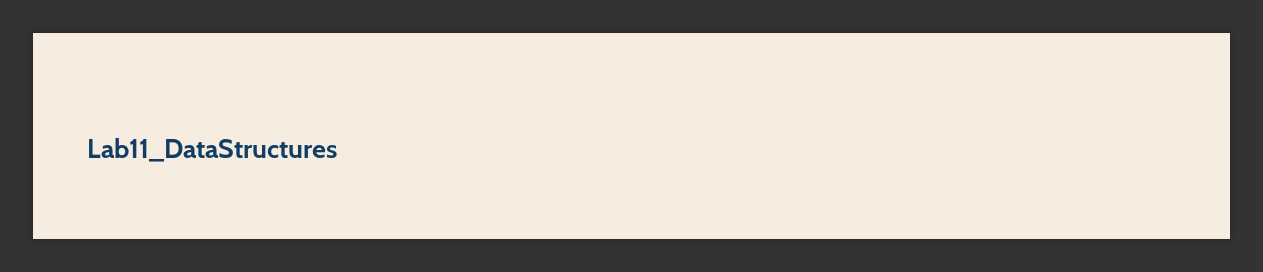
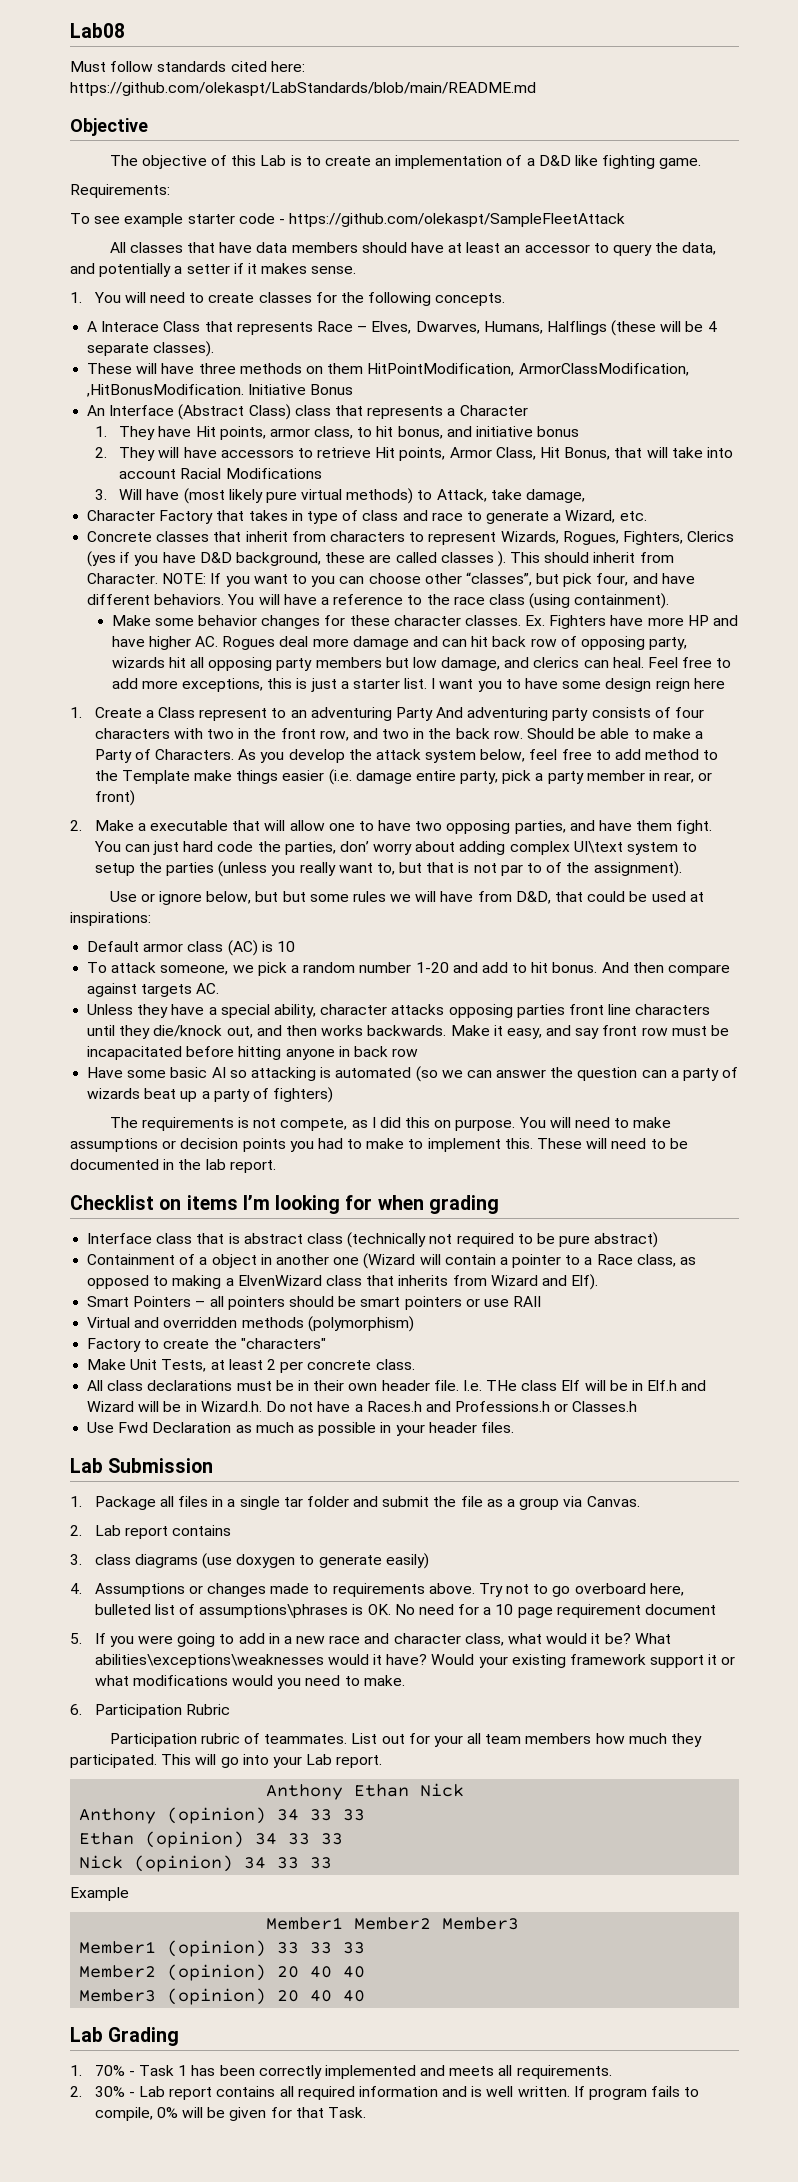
- Lab11_DataStructures
+ Lab08
+ Must follow standards cited here: https://github.com/olekaspt/LabStandards/blob/main/README.md
+ Objective
+ The objective of this Lab is to create an implementation of a D&D like fighting game.
+ Requirements:
+ To see example starter code - https://github.com/olekaspt/SampleFleetAttack
+ All classes that have data members should have at least an accessor to query the data, and potentially a setter if it makes sense.
+ 1. You will need to create classes for the following concepts.
+ A Interace Class that represents Race – Elves, Dwarves, Humans, Halflings (these will be 4 separate classes).
+ These will have three methods on them HitPointModification, ArmorClassModification, ,HitBonusModification. Initiative Bonus
+ An Interface (Abstract Class) class that represents a Character
+ 1. They have Hit points, armor class, to hit bonus, and initiative bonus
+ 2. They will have accessors to retrieve Hit points, Armor Class, Hit Bonus, that will take into account Racial Modifications
+ 3. Will have (most likely pure virtual methods) to Attack, take damage,
+ Character Factory that takes in type of class and race to generate a Wizard, etc.
+ Concrete classes that inherit from characters to represent Wizards, Rogues, Fighters, Clerics (yes if you have D&D background, these are called classes ). This should inherit from Character. NOTE: If you want to you can choose other “classes”, but pick four, and have different behaviors. You will have a reference to the race class (using containment).
+ Make some behavior changes for these character classes. Ex. Fighters have more HP and have higher AC. Rogues deal more damage and can hit back row of opposing party, wizards hit all opposing party members but low damage, and clerics can heal. Feel free to add more exceptions, this is just a starter list. I want you to have some design reign here
+ 1. Create a Class represent to an adventuring Party And adventuring party consists of four characters with two in the front row, and two in the back row. Should be able to make a Party of Characters. As you develop the attack system below, feel free to add method to the Template make things easier (i.e. damage entire party, pick a party member in rear, or front)
+ 2. Make a executable that will allow one to have two opposing parties, and have them fight. You can just hard code the parties, don’ worry about adding complex UI\text system to setup the parties (unless you really want to, but that is not par to of the assignment).
+ Use or ignore below, but but some rules we will have from D&D, that could be used at inspirations:
+ Default armor class (AC) is 10
+ To attack someone, we pick a random number 1-20 and add to hit bonus. And then compare against targets AC.
+ Unless they have a special ability, character attacks opposing parties front line characters until they die/knock out, and then works backwards. Make it easy, and say front row must be incapacitated before hitting anyone in back row
+ Have some basic AI so attacking is automated (so we can answer the question can a party of wizards beat up a party of fighters)
+ The requirements is not compete, as I did this on purpose. You will need to make assumptions or decision points you had to make to implement this. These will need to be documented in the lab report.
+ Checklist on items I’m looking for when grading
+ Interface class that is abstract class (technically not required to be pure abstract)
+ Containment of a object in another one (Wizard will contain a pointer to a Race class, as opposed to making a ElvenWizard class that inherits from Wizard and Elf).
+ Smart Pointers – all pointers should be smart pointers or use RAII
+ Virtual and overridden methods (polymorphism)
+ Factory to create the "characters"
+ Make Unit Tests, at least 2 per concrete class.
+ All class declarations must be in their own header file. I.e. THe class Elf will be in Elf.h and Wizard will be in Wizard.h. Do not have a Races.h and Professions.h or Classes.h
+ Use Fwd Declaration as much as possible in your header files.
+ Lab Submission
+ 1. Package all files in a single tar folder and submit the file as a group via Canvas.
+ 2. Lab report contains
+ 3. class diagrams (use doxygen to generate easily)
+ 4. Assumptions or changes made to requirements above. Try not to go overboard here, bulleted list of assumptions\phrases is OK. No need for a 10 page requirement document
+ 5. If you were going to add in a new race and character class, what would it be? What abilities\exceptions\weaknesses would it have? Would your existing framework support it or what modifications would you need to make.
+ 6. Participation Rubric
+ Participation rubric of teammates. List out for your all team members how much they participated. This will go into your Lab report.
+ Anthony Ethan Nick
+ Anthony (opinion) 34 33 33
+ Ethan (opinion) 34 33 33
+ Nick (opinion) 34 33 33
+ Example
+ Member1 Member2 Member3
+ Member1 (opinion) 33 33 33
+ Member2 (opinion) 20 40 40
+ Member3 (opinion) 20 40 40
+ Lab Grading
+ 1. 70% - Task 1 has been correctly implemented and meets all requirements.
+ 2. 30% - Lab report contains all required information and is well written. If program fails to compile, 0% will be given for that Task.

